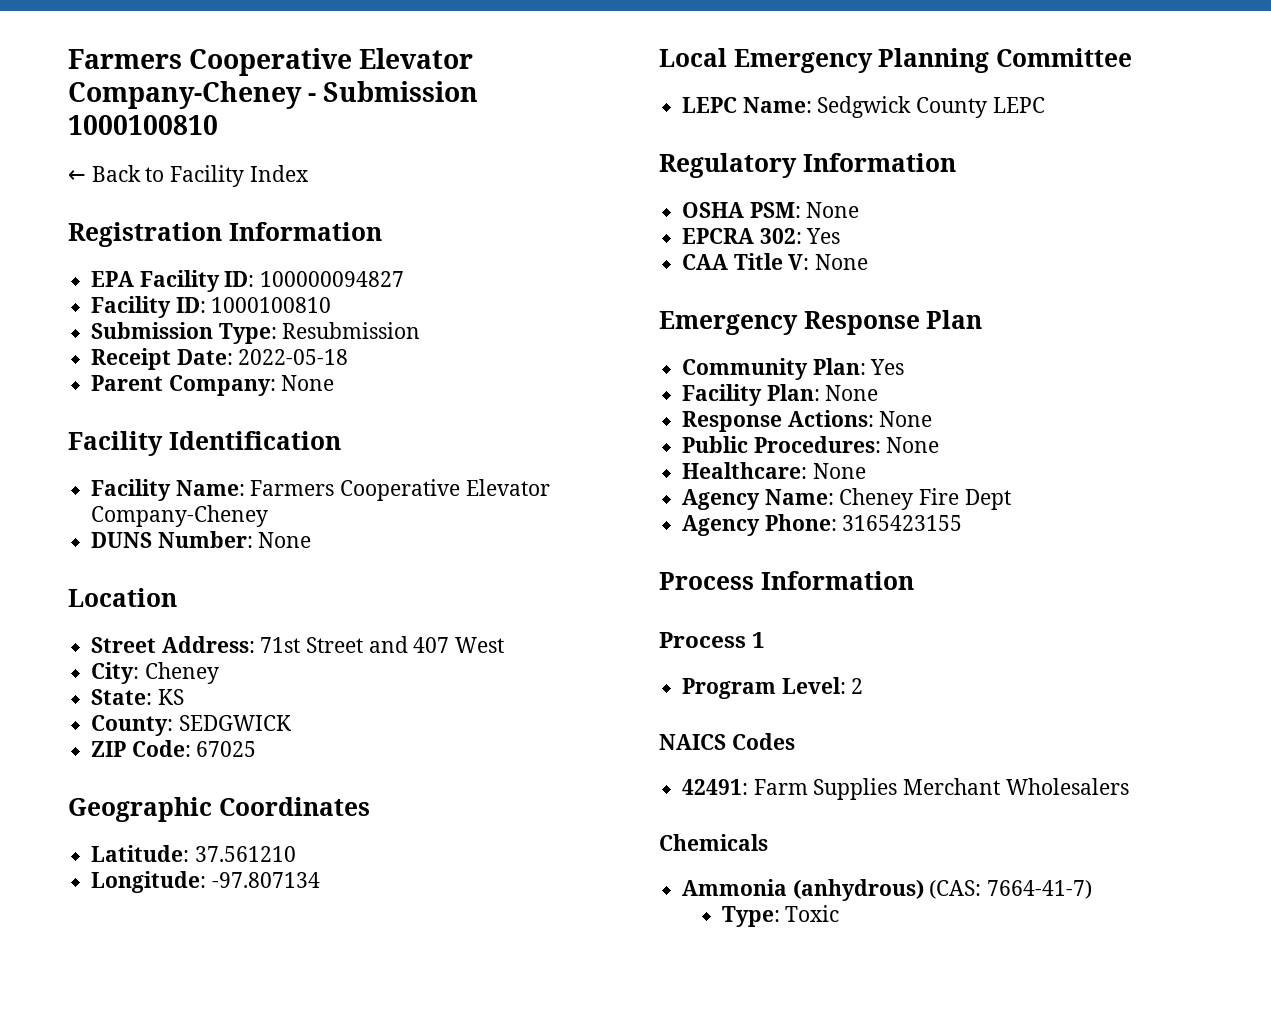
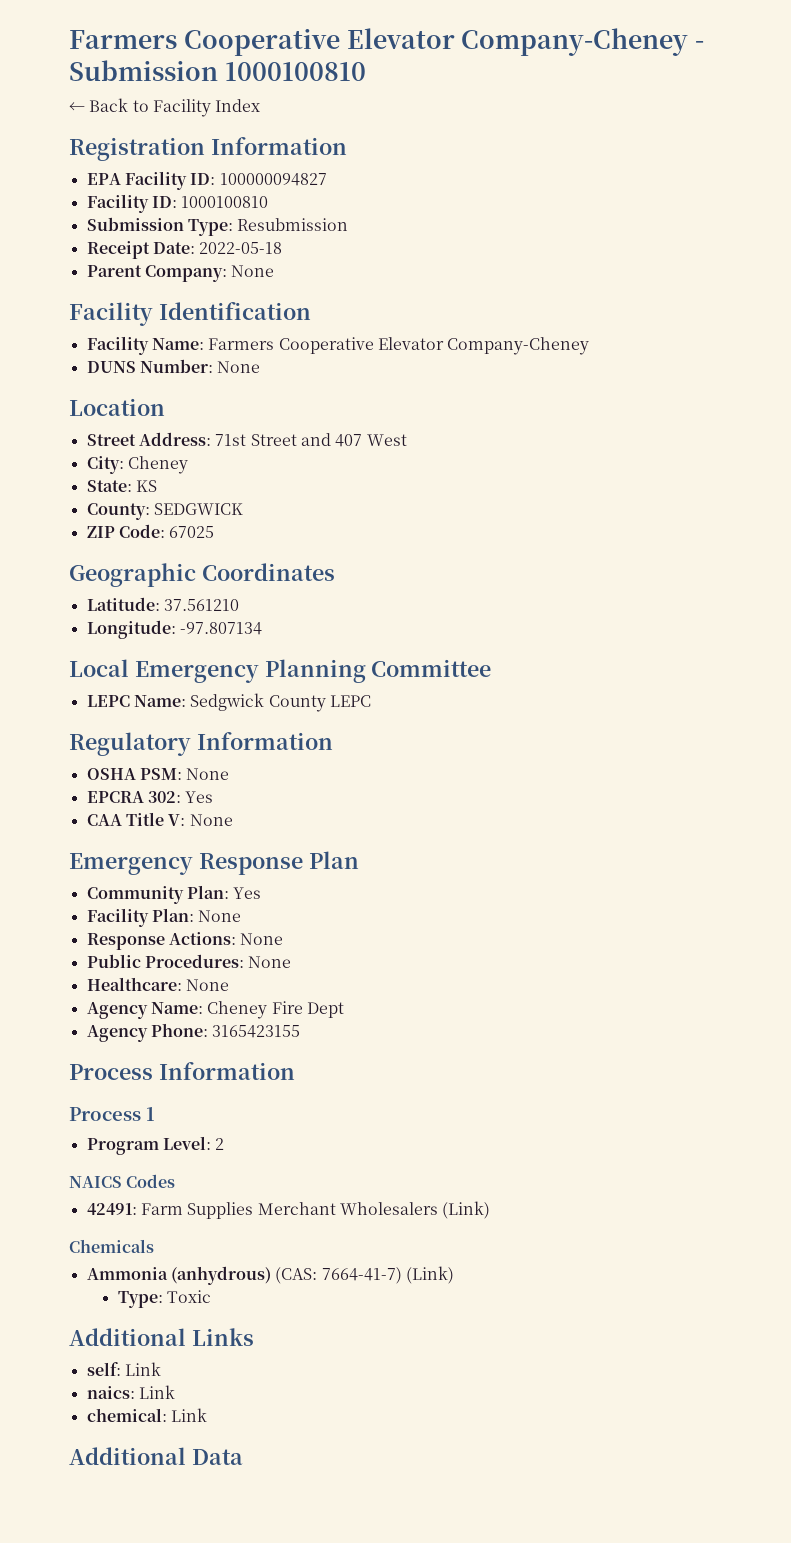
- 42491: Farm Supplies Merchant Wholesalers
+ 42491: Farm Supplies Merchant Wholesalers (Link)
- Ammonia (anhydrous) (CAS: 7664-41-7)
+ Ammonia (anhydrous) (CAS: 7664-41-7) (Link)
+ Additional Links
+ self: Link
+ naics: Link
+ chemical: Link
+ Additional Data

